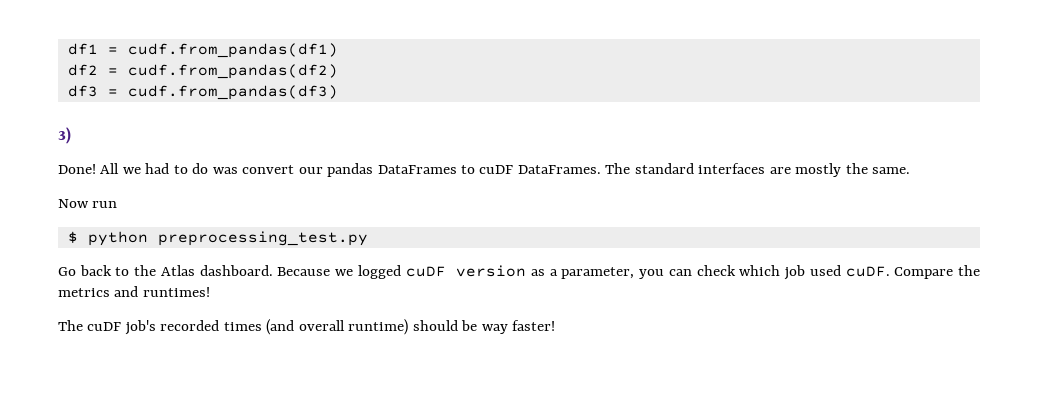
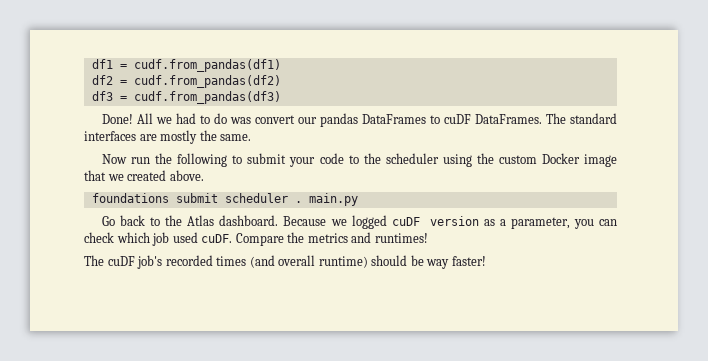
- 3)
- Now run
- $ python preprocessing_test.py
+ Now run the following to submit your code to the scheduler using the custom Docker image that we created above.
+ foundations submit scheduler . main.py

